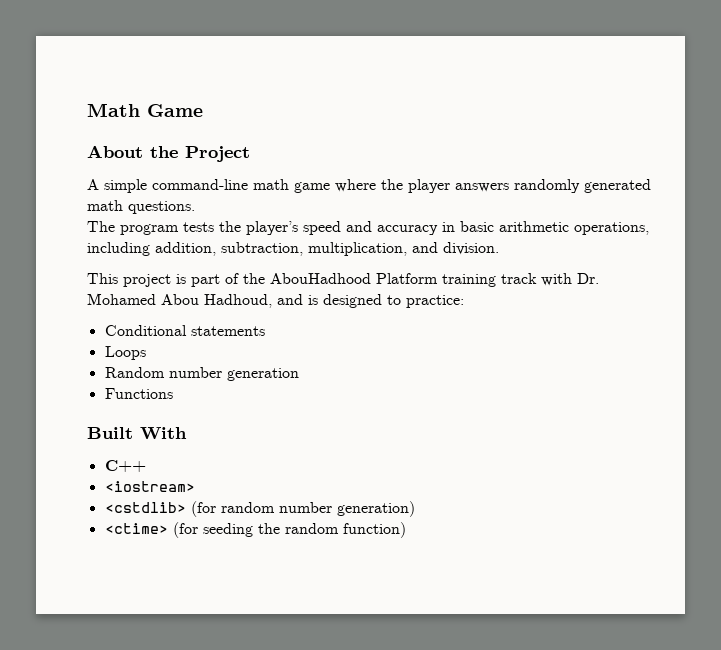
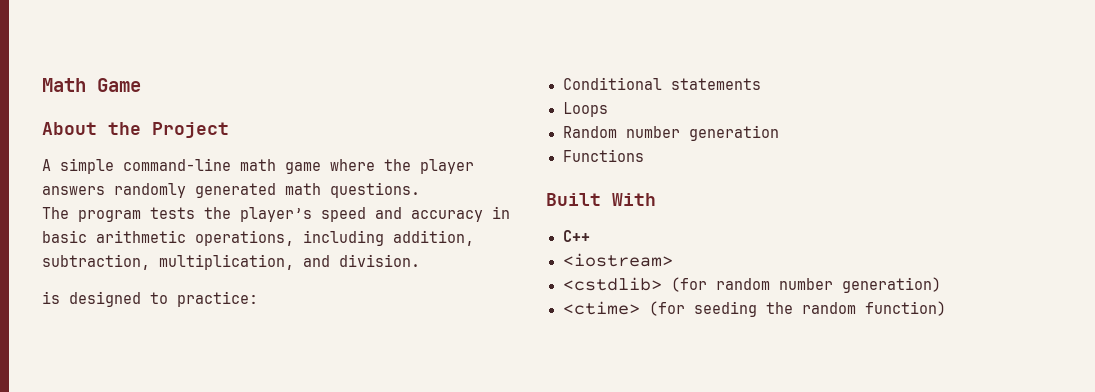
- This project is part of the AbouHadhood Platform training track with Dr. Mohamed Abou Hadhoud, and is designed to practice:
+ is designed to practice:

